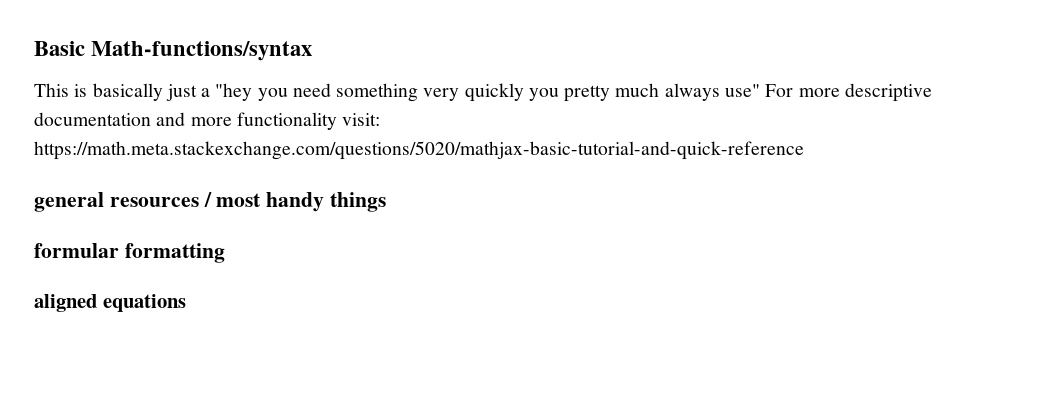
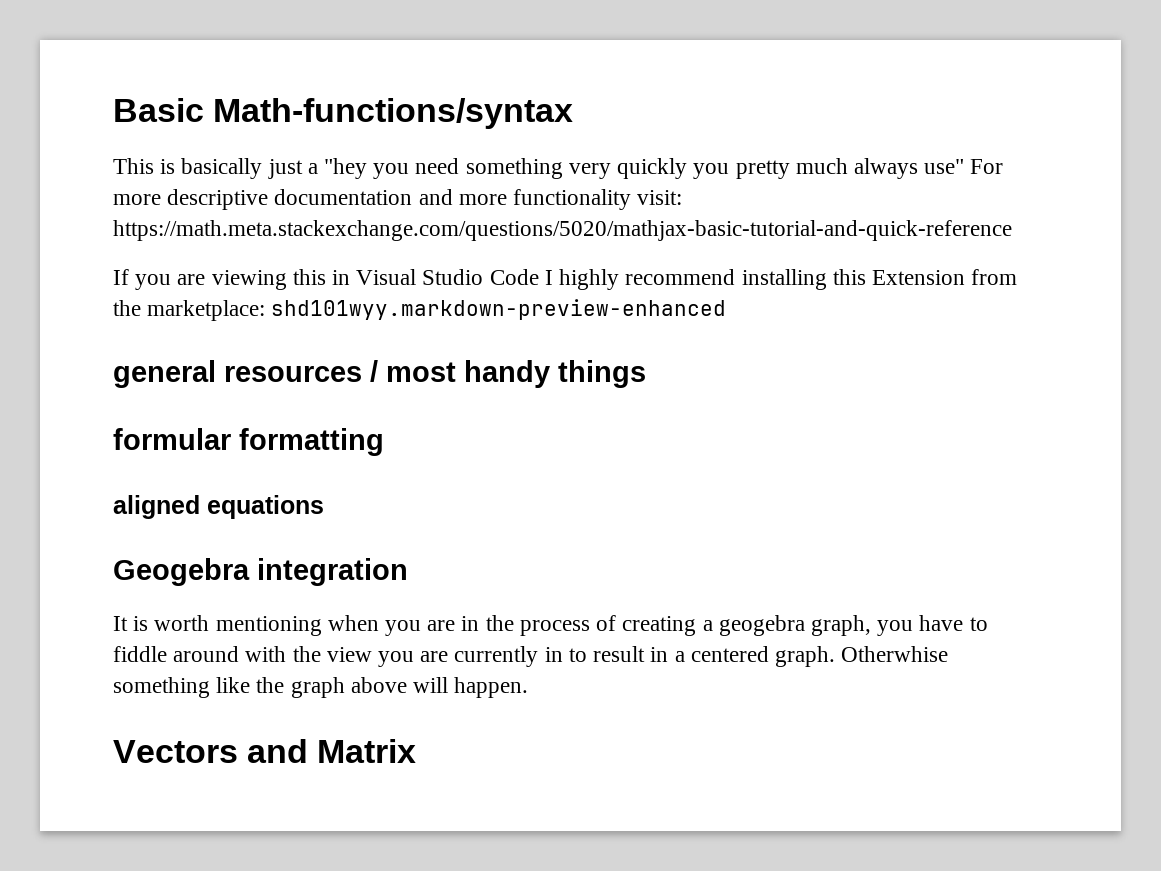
+ If you are viewing this in Visual Studio Code I highly recommend installing this Extension from the marketplace: shd101wyy.markdown-preview-enhanced
+ Geogebra integration
+ It is worth mentioning when you are in the process of creating a geogebra graph, you have to fiddle around with the view you are currently in to result in a centered graph. Otherwhise something like the graph above will happen.
+ Vectors and Matrix

